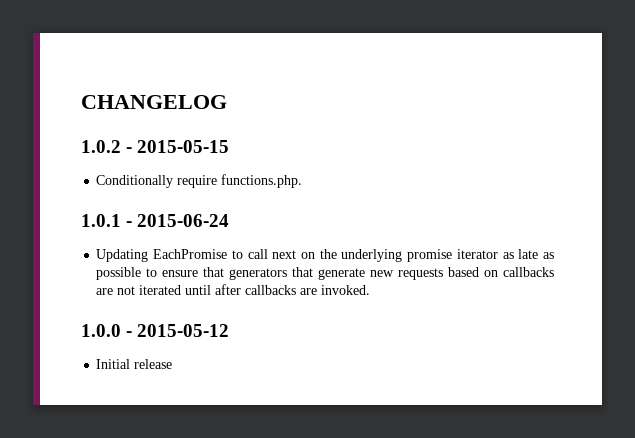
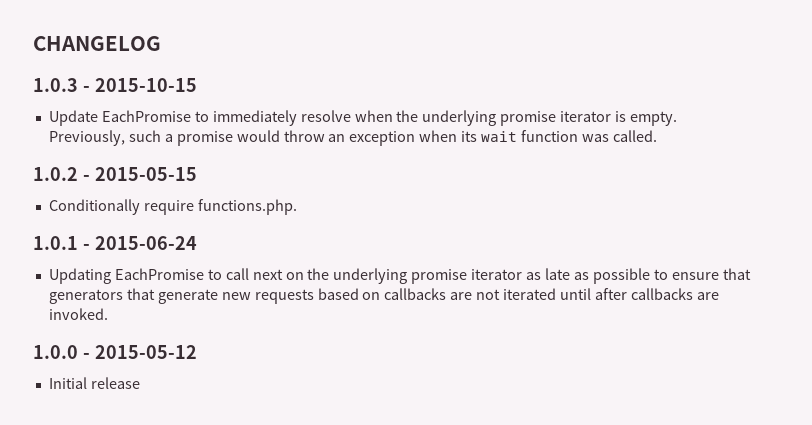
+ 1.0.3 - 2015-10-15
+ Update EachPromise to immediately resolve when the underlying promise iterator is empty. Previously, such a promise would throw an exception when its wait function was called.

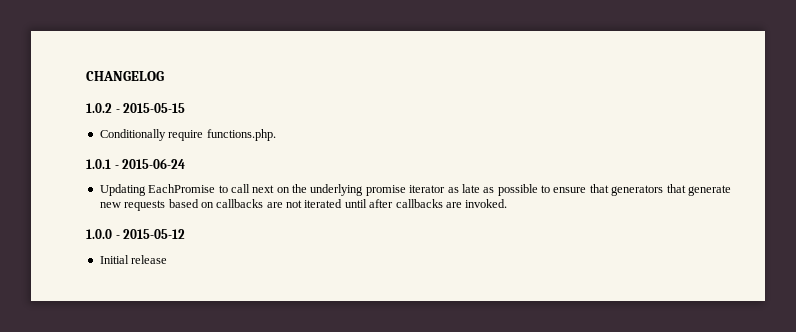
- 1.0.3 - 2015-10-15
- Update EachPromise to immediately resolve when the underlying promise iterator is empty. Previously, such a promise would throw an exception when its wait function was called.

